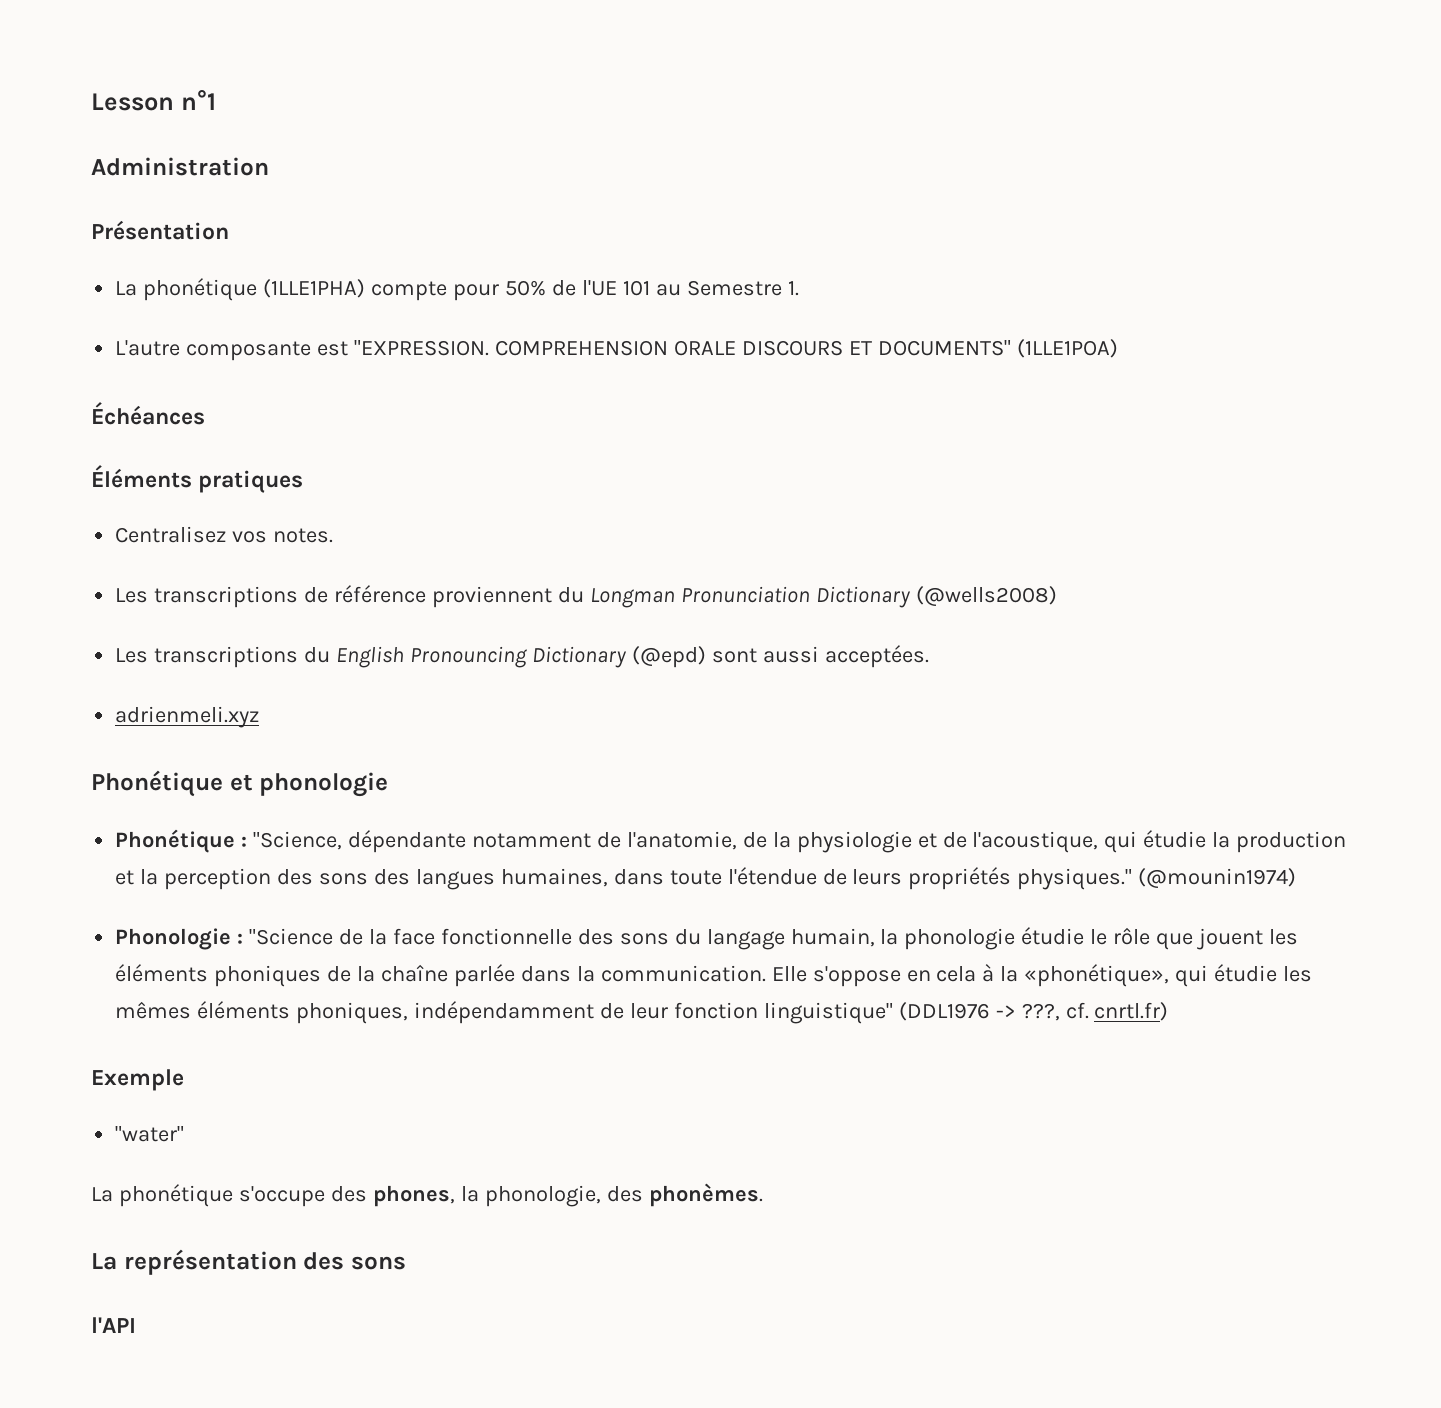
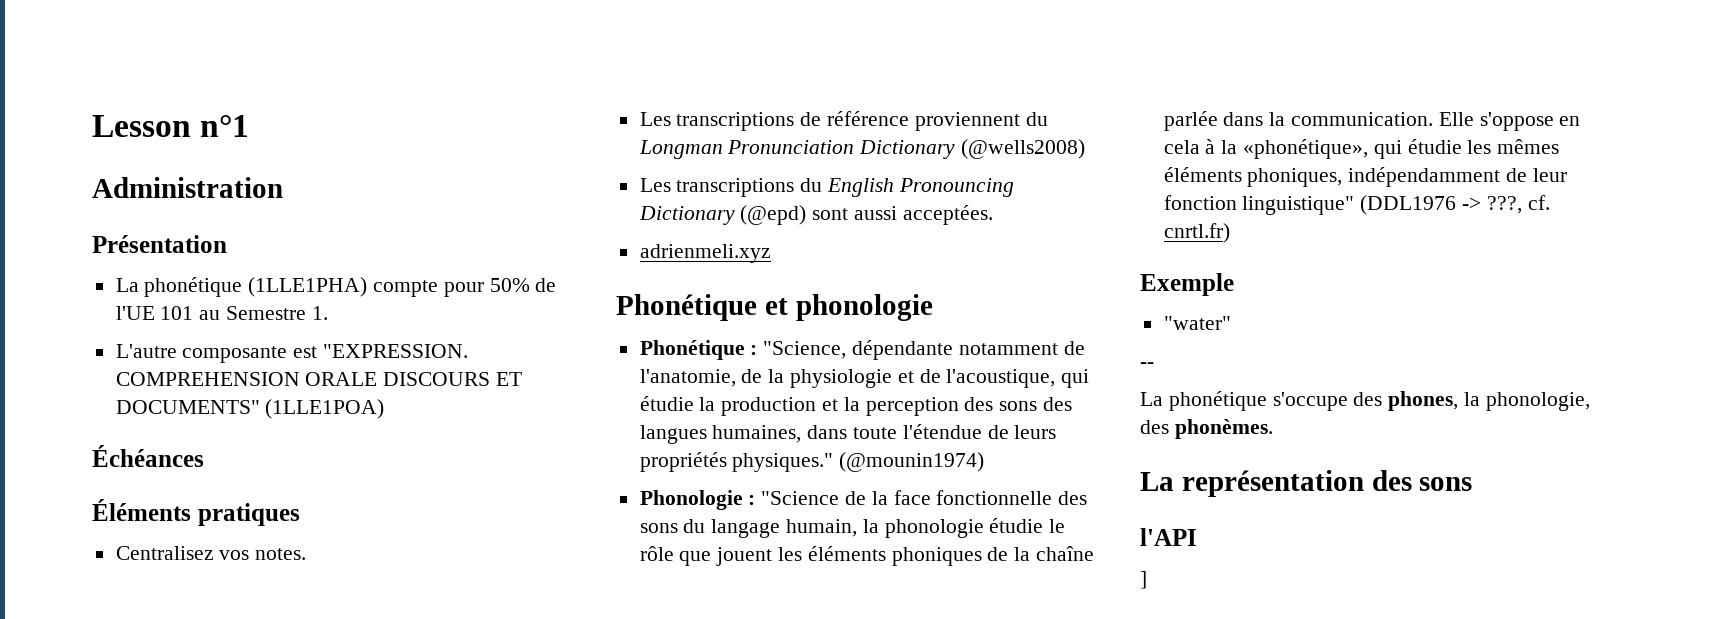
+ --
+ ]

